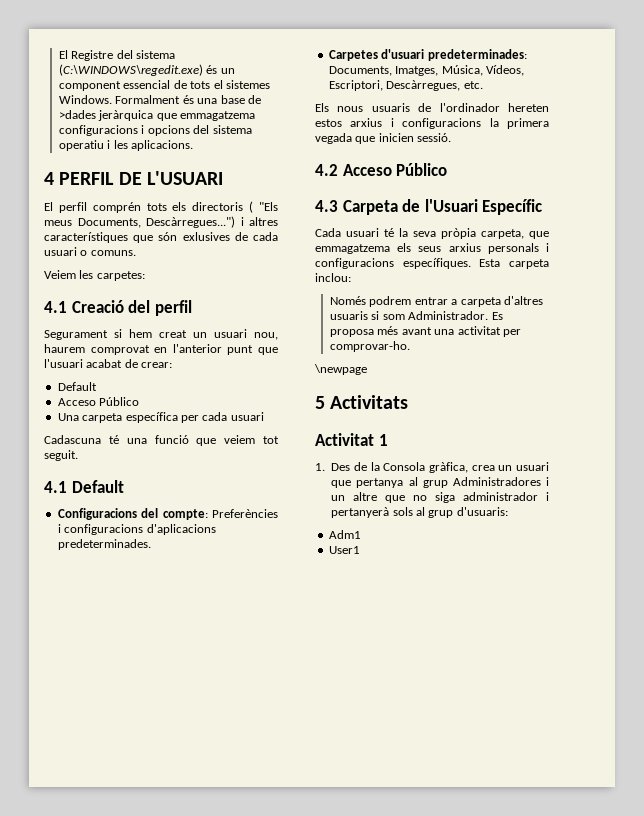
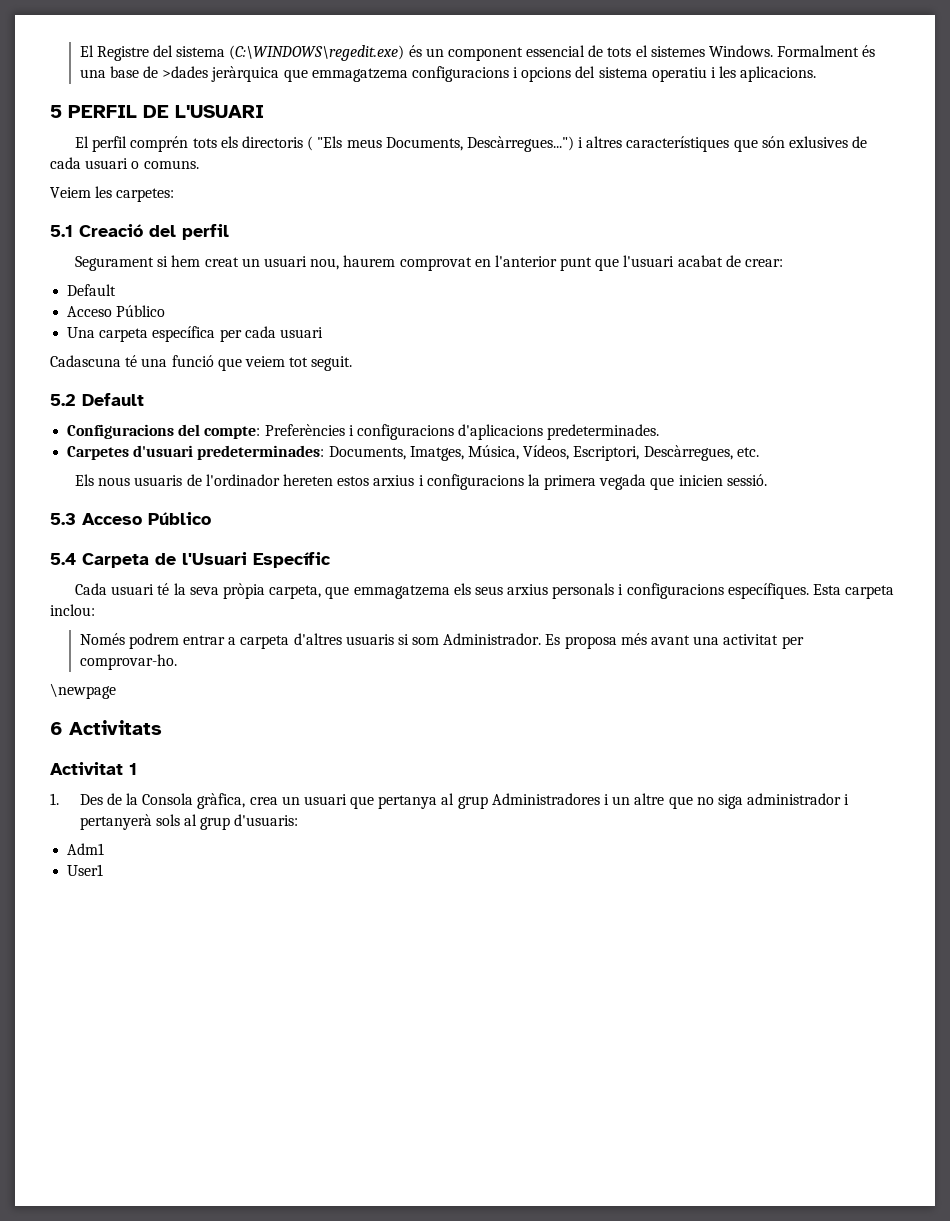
- 4 PERFIL DE L'USUARI
+ 5 PERFIL DE L'USUARI
- 4.1 Creació del perfil
+ 5.1 Creació del perfil
- 4.1 Default
+ 5.2 Default
- 4.2 Acceso Público
- 4.3 Carpeta de l'Usuari Específic
+ 5.3 Acceso Público
+ 5.4 Carpeta de l'Usuari Específic
- 5 Activitats
+ 6 Activitats

